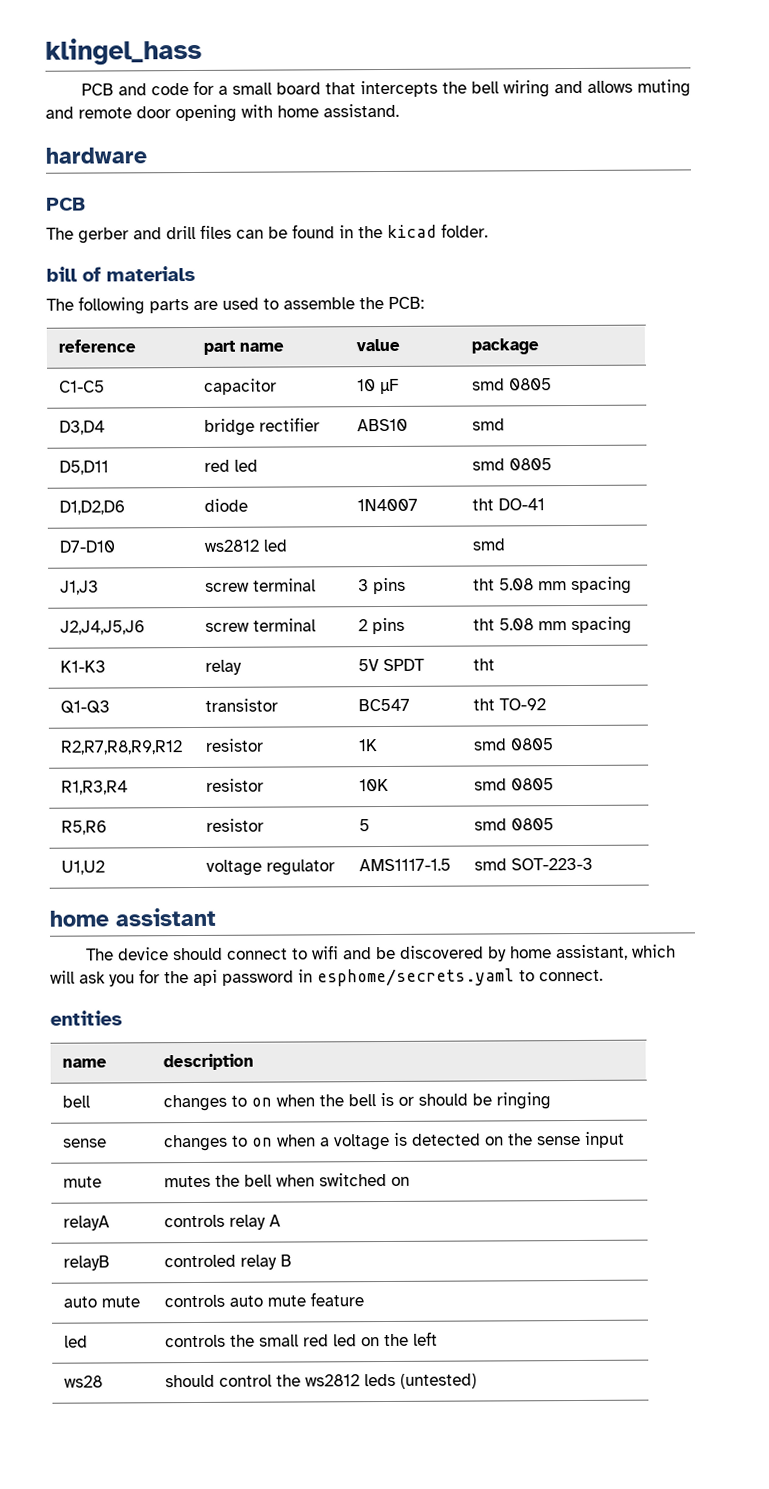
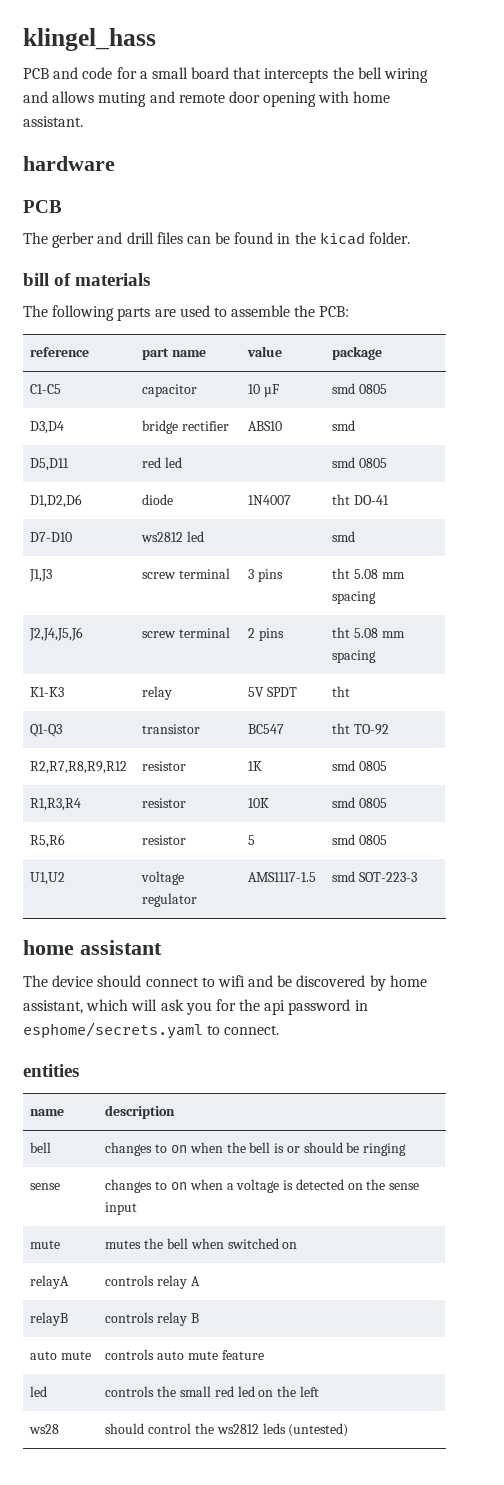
- PCB and code for a small board that intercepts the bell wiring and allows muting and remote door opening with home assistand.
+ PCB and code for a small board that intercepts the bell wiring and allows muting and remote door opening with home assistant.
- relayB | controled relay B
+ relayB | controls relay B

